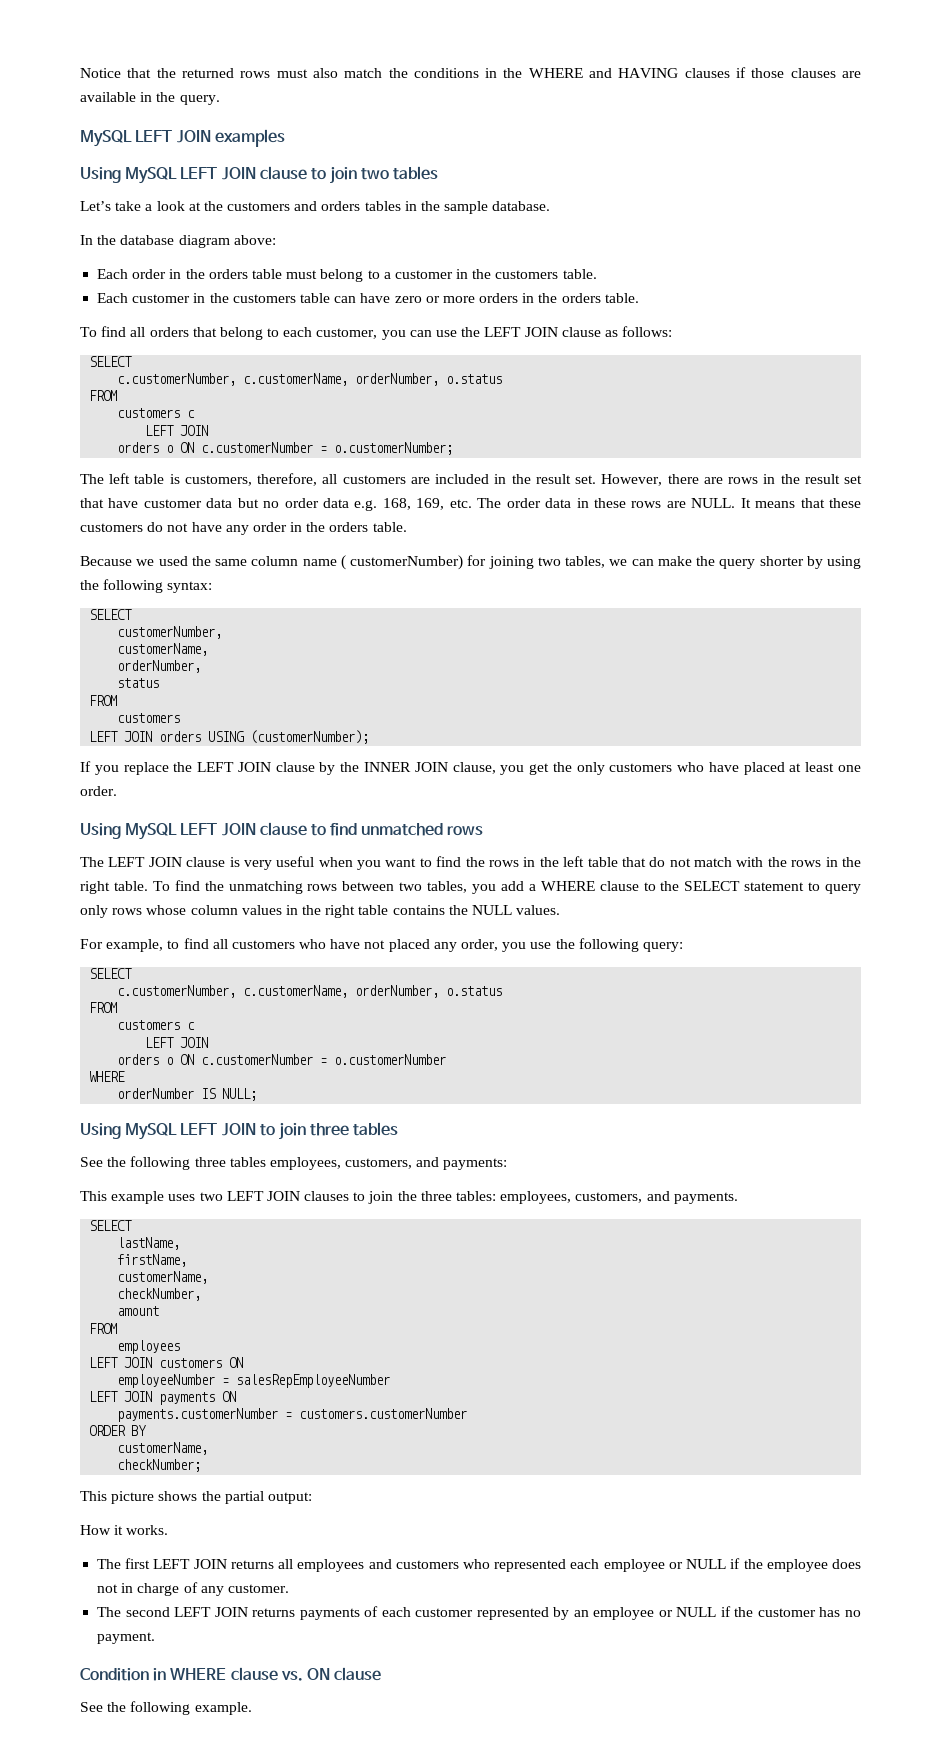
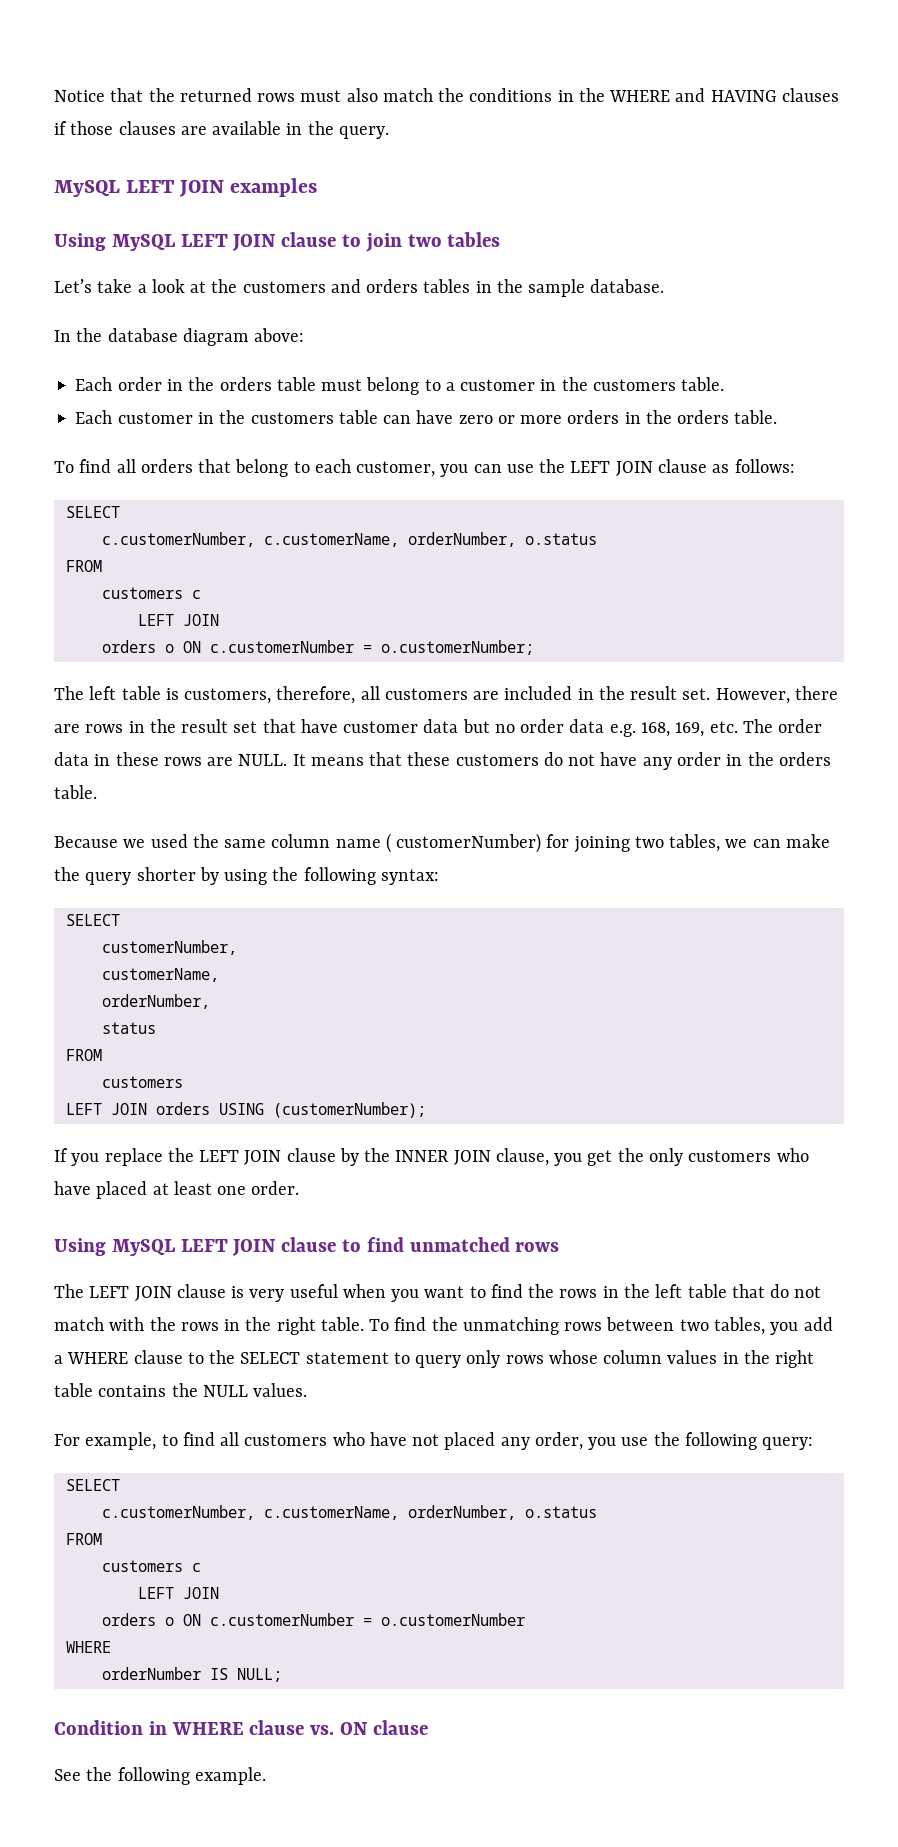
- Using MySQL LEFT JOIN to join three tables
- See the following three tables employees, customers, and payments:
- This example uses two LEFT JOIN clauses to join the three tables: employees, customers, and payments.
- SELECT
- lastName,
- firstName,
- customerName,
- checkNumber,
- amount
- FROM
- employees
- LEFT JOIN customers ON
- employeeNumber = salesRepEmployeeNumber
- LEFT JOIN payments ON
- payments.customerNumber = customers.customerNumber
- ORDER BY
- customerName,
- checkNumber;
- This picture shows the partial output:
- How it works.
- The first LEFT JOIN returns all employees and customers who represented each employee or NULL if the employee does not in charge of any customer.
- The second LEFT JOIN returns payments of each customer represented by an employee or NULL if the customer has no payment.

